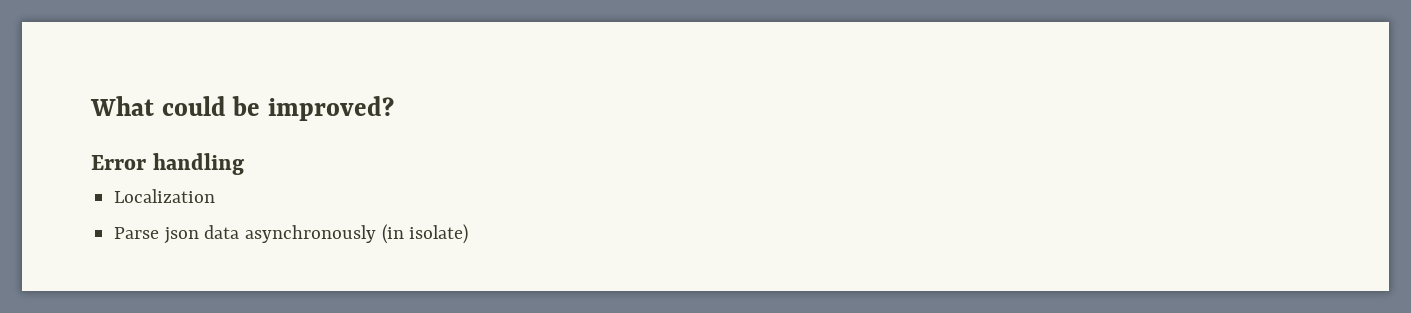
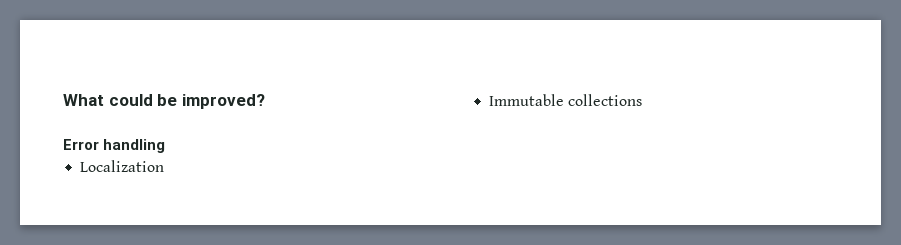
- Parse json data asynchronously (in isolate)
+ Immutable collections

